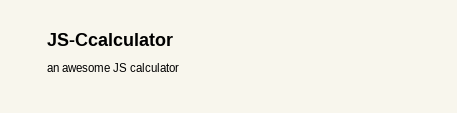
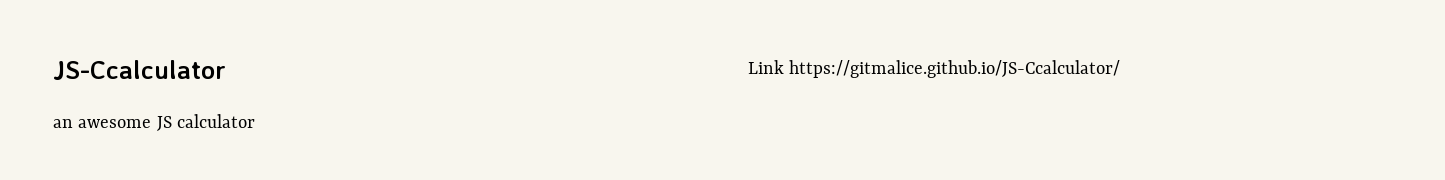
+ Link https://gitmalice.github.io/JS-Ccalculator/

